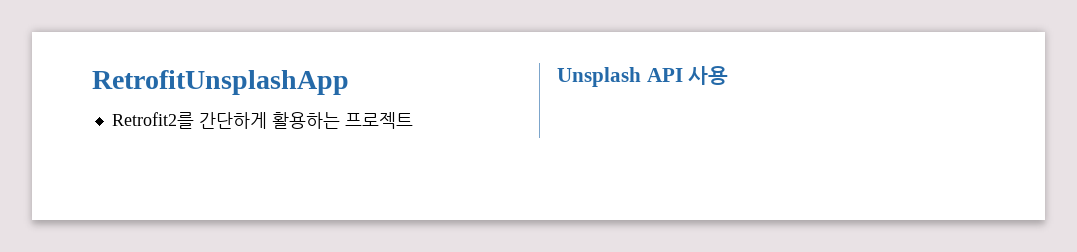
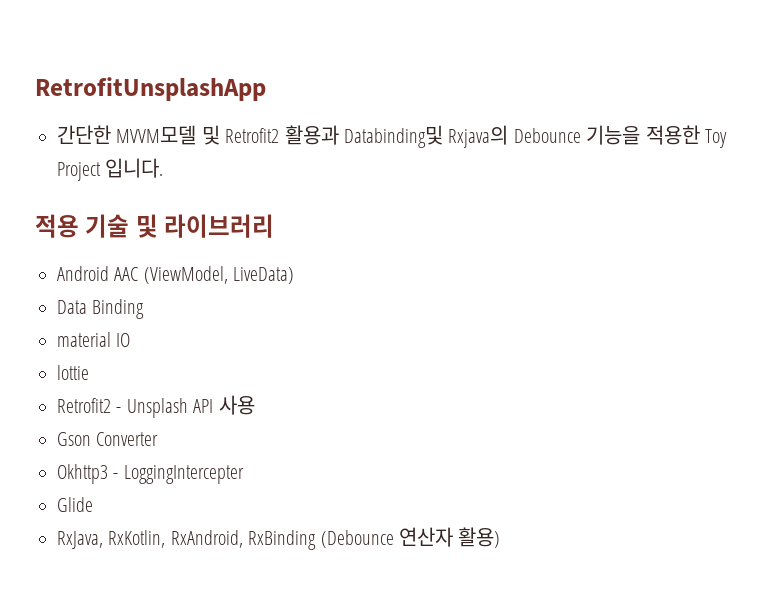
- Retrofit2를 간단하게 활용하는 프로젝트
- Unsplash API 사용
+ 간단한 MVVM모델 및 Retrofit2 활용과 Databinding및 Rxjava의 Debounce 기능을 적용한 Toy Project 입니다.
+ 적용 기술 및 라이브러리
+ Android AAC (ViewModel, LiveData)
+ Data Binding
+ material IO
+ lottie
+ Retrofit2 - Unsplash API 사용
+ Gson Converter
+ Okhttp3 - LoggingIntercepter
+ Glide
+ RxJava, RxKotlin, RxAndroid, RxBinding (Debounce 연산자 활용)

